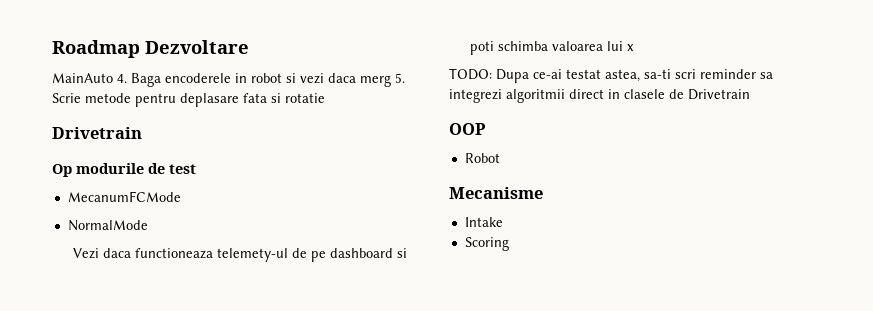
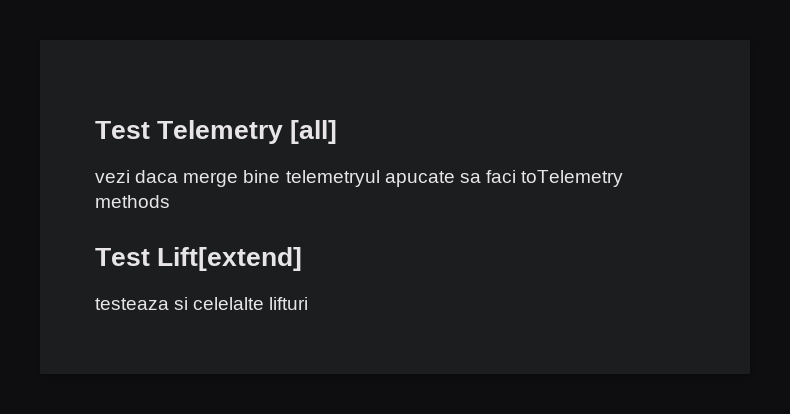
- Roadmap Dezvoltare
- MainAuto 4. Baga encoderele in robot si vezi daca merg 5. Scrie metode pentru deplasare fata si rotatie
- Drivetrain
- Op modurile de test
- MecanumFCMode
- NormalMode
- Vezi daca functioneaza telemety-ul de pe dashboard si poti schimba valoarea lui x
- TODO: Dupa ce-ai testat astea, sa-ti scri reminder sa integrezi algoritmii direct in clasele de Drivetrain
- OOP
- Robot
- Mecanisme
- Intake
- Scoring
+ Test Telemetry [all]
+ vezi daca merge bine telemetryul apucate sa faci toTelemetry methods
+ Test Lift[extend]
+ testeaza si celelalte lifturi

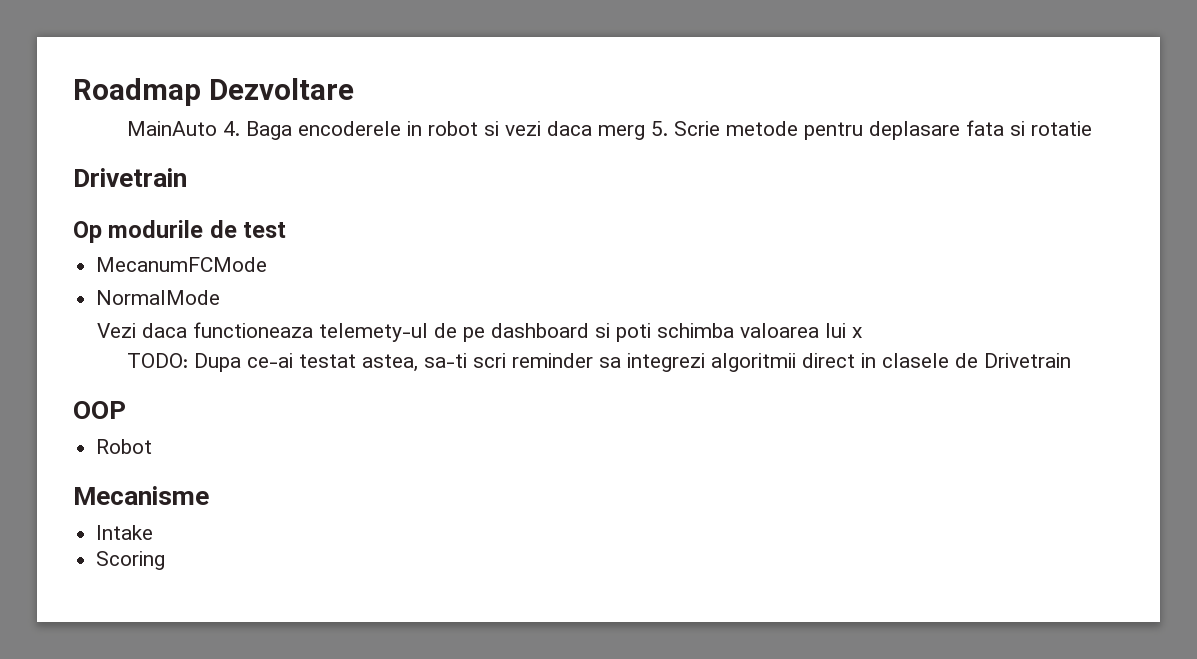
- Test Telemetry [all]
- vezi daca merge bine telemetryul apucate sa faci toTelemetry methods
- Test Lift[extend]
- testeaza si celelalte lifturi
+ Roadmap Dezvoltare
+ MainAuto 4. Baga encoderele in robot si vezi daca merg 5. Scrie metode pentru deplasare fata si rotatie
+ Drivetrain
+ Op modurile de test
+ MecanumFCMode
+ NormalMode
+ Vezi daca functioneaza telemety-ul de pe dashboard si poti schimba valoarea lui x
+ TODO: Dupa ce-ai testat astea, sa-ti scri reminder sa integrezi algoritmii direct in clasele de Drivetrain
+ OOP
+ Robot
+ Mecanisme
+ Intake
+ Scoring

